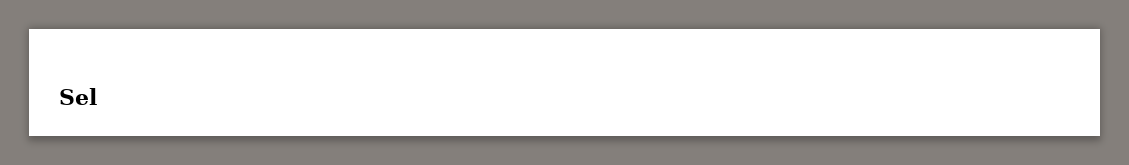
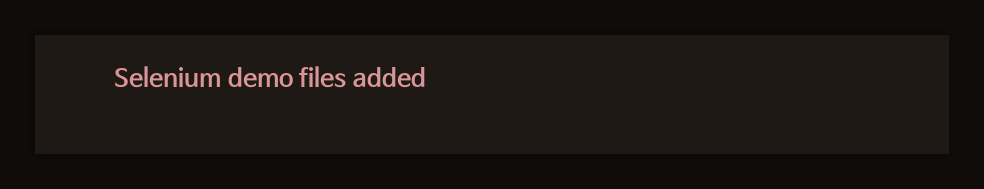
- Sel
+ Selenium demo files added

